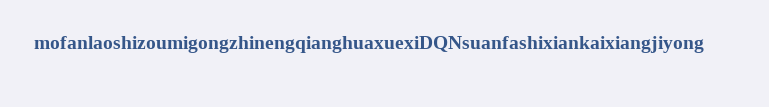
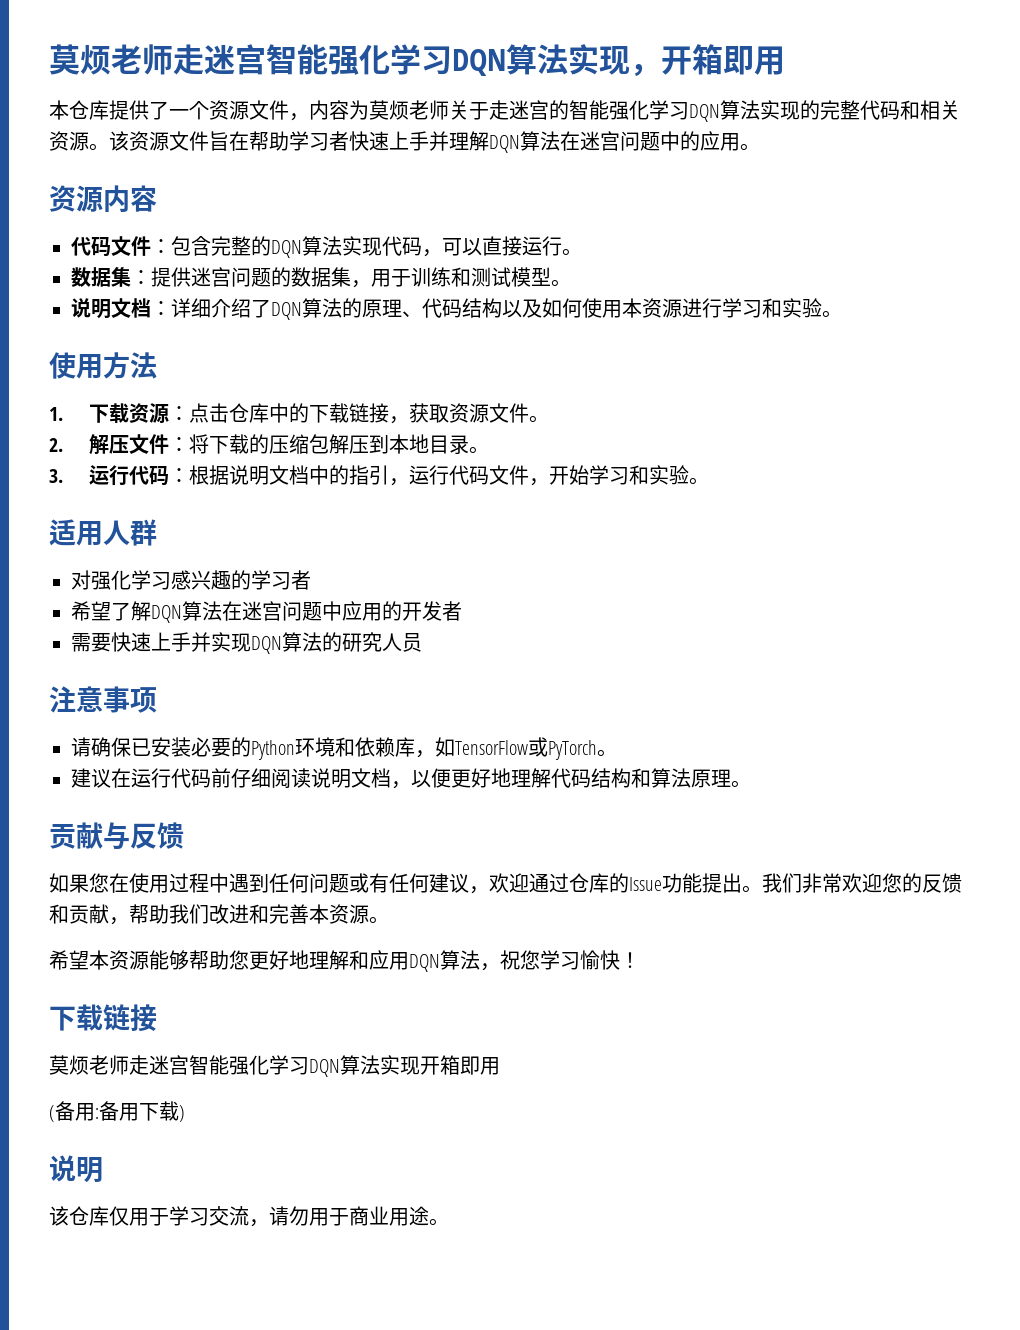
- mofanlaoshizoumigongzhinengqianghuaxuexiDQNsuanfashixiankaixiangjiyong
+ 莫烦老师走迷宫智能强化学习DQN算法实现，开箱即用
+ 本仓库提供了一个资源文件，内容为莫烦老师关于走迷宫的智能强化学习DQN算法实现的完整代码和相关资源。该资源文件旨在帮助学习者快速上手并理解DQN算法在迷宫问题中的应用。
+ 资源内容
+ 代码文件：包含完整的DQN算法实现代码，可以直接运行。
+ 数据集：提供迷宫问题的数据集，用于训练和测试模型。
+ 说明文档：详细介绍了DQN算法的原理、代码结构以及如何使用本资源进行学习和实验。
+ 使用方法
+ 1.下载资源：点击仓库中的下载链接，获取资源文件。
+ 2.解压文件：将下载的压缩包解压到本地目录。
+ 3.运行代码：根据说明文档中的指引，运行代码文件，开始学习和实验。
+ 适用人群
+ 对强化学习感兴趣的学习者
+ 希望了解DQN算法在迷宫问题中应用的开发者
+ 需要快速上手并实现DQN算法的研究人员
+ 注意事项
+ 请确保已安装必要的Python环境和依赖库，如TensorFlow或PyTorch。
+ 建议在运行代码前仔细阅读说明文档，以便更好地理解代码结构和算法原理。
+ 贡献与反馈
+ 如果您在使用过程中遇到任何问题或有任何建议，欢迎通过仓库的Issue功能提出。我们非常欢迎您的反馈和贡献，帮助我们改进和完善本资源。
+ 希望本资源能够帮助您更好地理解和应用DQN算法，祝您学习愉快！
+ 下载链接
+ 莫烦老师走迷宫智能强化学习DQN算法实现开箱即用
+ (备用:备用下载)
+ 说明
+ 该仓库仅用于学习交流，请勿用于商业用途。

